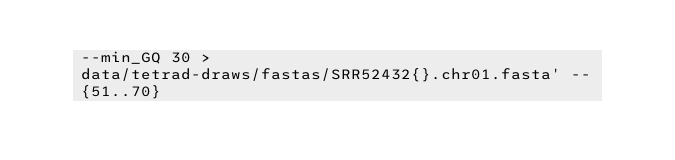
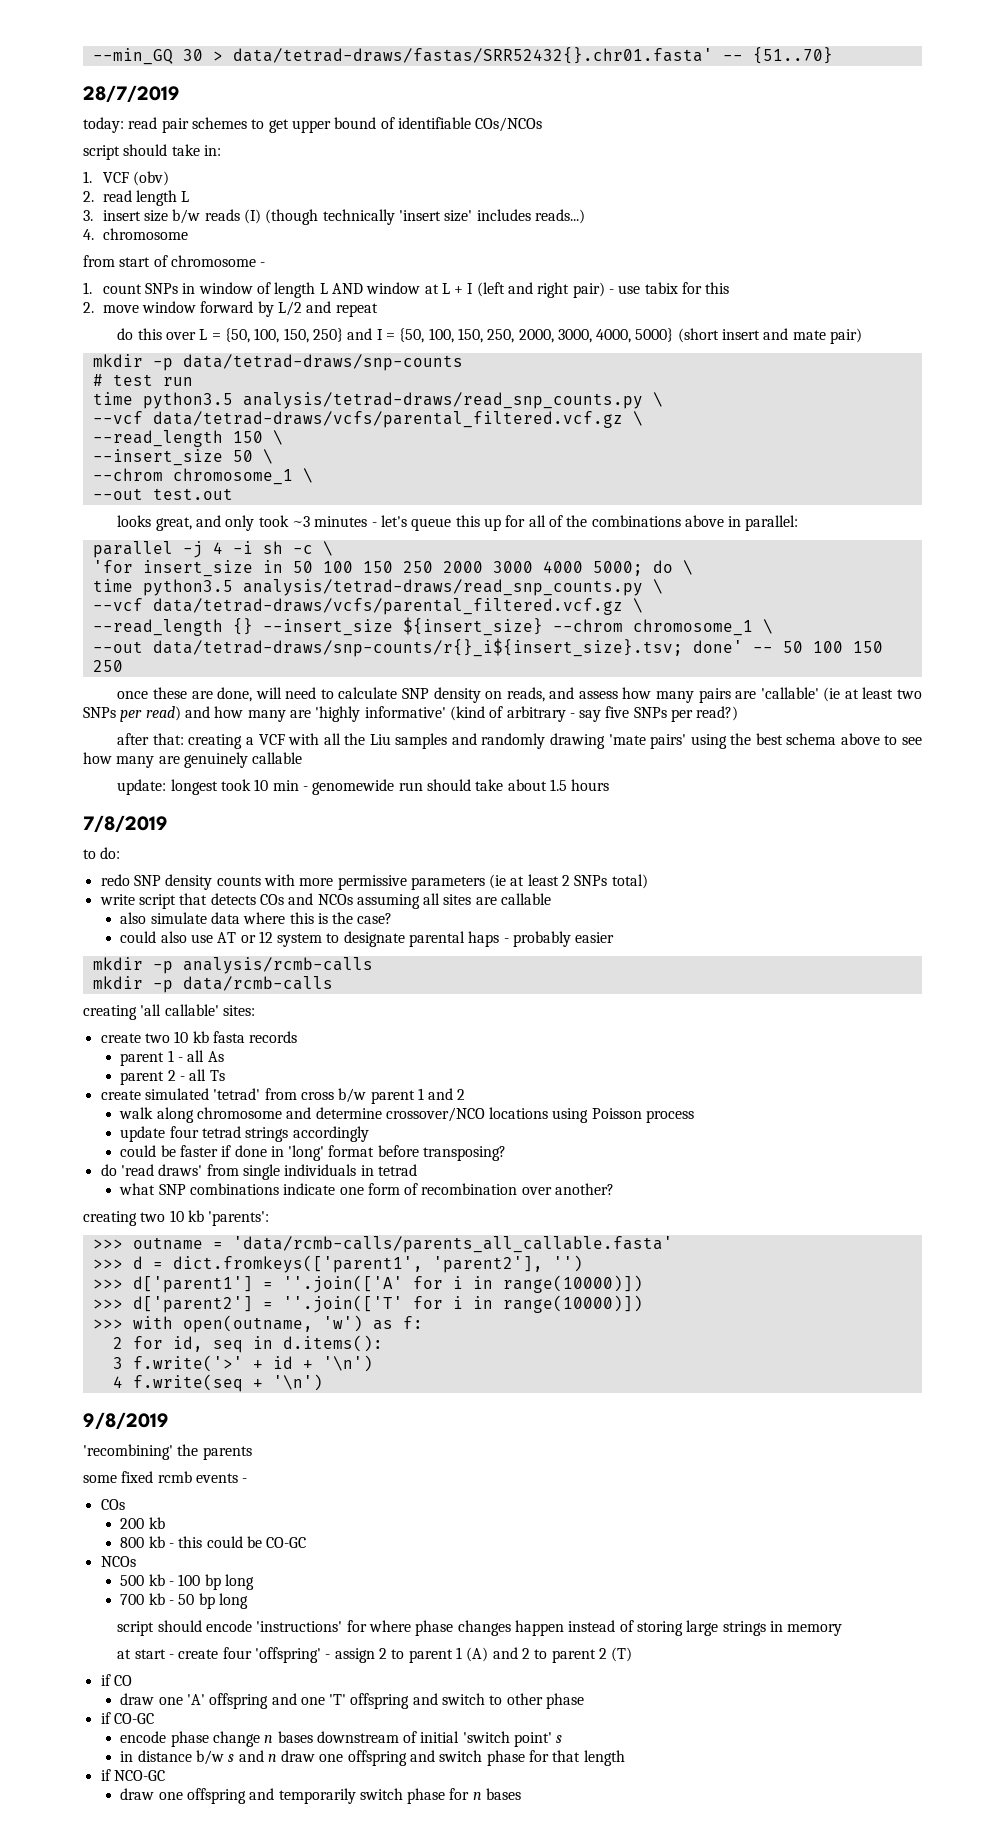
+ 28/7/2019
+ today: read pair schemes to get upper bound of identifiable COs/NCOs
+ script should take in:
+ 1. VCF (obv)
+ 2. read length L
+ 3. insert size b/w reads (I) (though technically 'insert size' includes reads...)
+ 4. chromosome
+ from start of chromosome -
+ 1. count SNPs in window of length L AND window at L + I (left and right pair) - use tabix for this
+ 2. move window forward by L/2 and repeat
+ do this over L = {50, 100, 150, 250} and I = {50, 100, 150, 250, 2000, 3000, 4000, 5000} (short insert and mate pair)
+ mkdir -p data/tetrad-draws/snp-counts
+ # test run
+ time python3.5 analysis/tetrad-draws/read_snp_counts.py \
+ --vcf data/tetrad-draws/vcfs/parental_filtered.vcf.gz \
+ --read_length 150 \
+ --insert_size 50 \
+ --chrom chromosome_1 \
+ --out test.out
+ looks great, and only took ~3 minutes - let's queue this up for all of the combinations above in parallel:
+ parallel -j 4 -i sh -c \
+ 'for insert_size in 50 100 150 250 2000 3000 4000 5000; do \
+ time python3.5 analysis/tetrad-draws/read_snp_counts.py \
+ --vcf data/tetrad-draws/vcfs/parental_filtered.vcf.gz \
+ --read_length {} --insert_size ${insert_size} --chrom chromosome_1 \
+ --out data/tetrad-draws/snp-counts/r{}_i${insert_size}.tsv; done' -- 50 100 150 250
+ once these are done, will need to calculate SNP density on reads, and assess how many pairs are 'callable' (ie at least two SNPs per read) and how many are 'highly informative' (kind of arbitrary - say five SNPs per read?)
+ after that: creating a VCF with all the Liu samples and randomly drawing 'mate pairs' using the best schema above to see how many are genuinely callable
+ update: longest took 10 min - genomewide run should take about 1.5 hours
+ 7/8/2019
+ to do:
+ redo SNP density counts with more permissive parameters (ie at least 2 SNPs total)
+ write script that detects COs and NCOs assuming all sites are callable
+ also simulate data where this is the case?
+ could also use AT or 12 system to designate parental haps - probably easier
+ mkdir -p analysis/rcmb-calls
+ mkdir -p data/rcmb-calls
+ creating 'all callable' sites:
+ create two 10 kb fasta records
+ parent 1 - all As
+ parent 2 - all Ts
+ create simulated 'tetrad' from cross b/w parent 1 and 2
+ walk along chromosome and determine crossover/NCO locations using Poisson process
+ update four tetrad strings accordingly
+ could be faster if done in 'long' format before transposing?
+ do 'read draws' from single individuals in tetrad
+ what SNP combinations indicate one form of recombination over another?
+ creating two 10 kb 'parents':
+ >>> outname = 'data/rcmb-calls/parents_all_callable.fasta'
+ >>> d = dict.fromkeys(['parent1', 'parent2'], '')
+ >>> d['parent1'] = ''.join(['A' for i in range(10000)])
+ >>> d['parent2'] = ''.join(['T' for i in range(10000)])
+ >>> with open(outname, 'w') as f:
+ 2 for id, seq in d.items():
+ 3 f.write('>' + id + '\n')
+ 4 f.write(seq + '\n')
+ 9/8/2019
+ 'recombining' the parents
+ some fixed rcmb events -
+ COs
+ 200 kb
+ 800 kb - this could be CO-GC
+ NCOs
+ 500 kb - 100 bp long
+ 700 kb - 50 bp long
+ script should encode 'instructions' for where phase changes happen instead of storing large strings in memory
+ at start - create four 'offspring' - assign 2 to parent 1 (A) and 2 to parent 2 (T)
+ if CO
+ draw one 'A' offspring and one 'T' offspring and switch to other phase
+ if CO-GC
+ encode phase change n bases downstream of initial 'switch point' s
+ in distance b/w s and n draw one offspring and switch phase for that length
+ if NCO-GC
+ draw one offspring and temporarily switch phase for n bases

